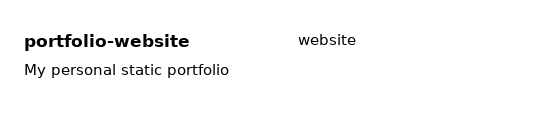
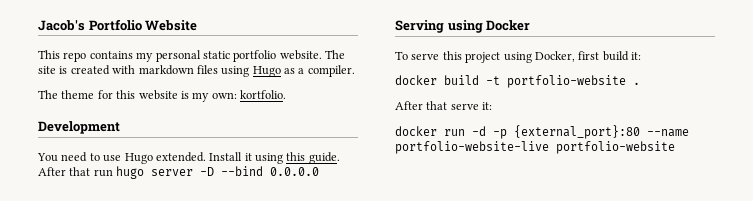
- portfolio-website
- My personal static portfolio website
+ Jacob's Portfolio Website
+ This repo contains my personal static portfolio website. The site is created with markdown files using Hugo as a compiler.
+ The theme for this website is my own: kortfolio.
+ Development
+ You need to use Hugo extended. Install it using this guide. After that run hugo server -D --bind 0.0.0.0
+ Serving using Docker
+ To serve this project using Docker, first build it:
+ docker build -t portfolio-website .
+ After that serve it:
+ docker run -d -p {external_port}:80 --name portfolio-website-live portfolio-website

